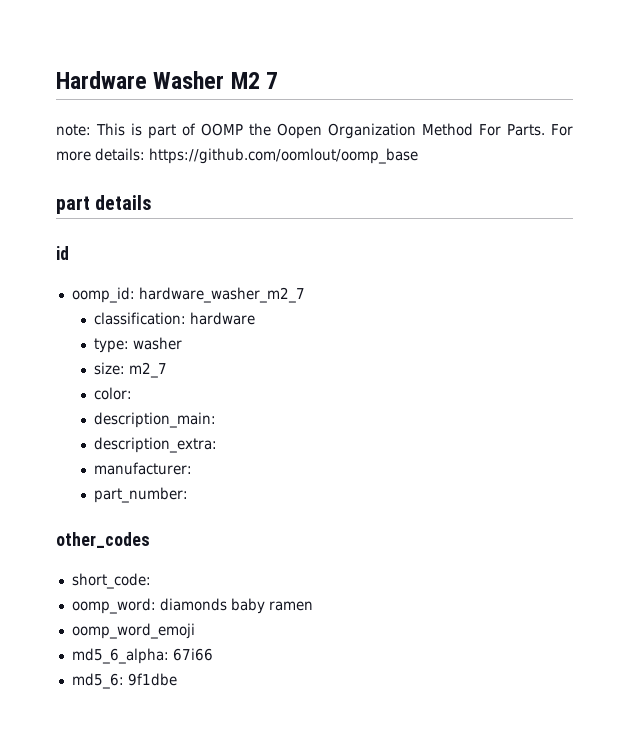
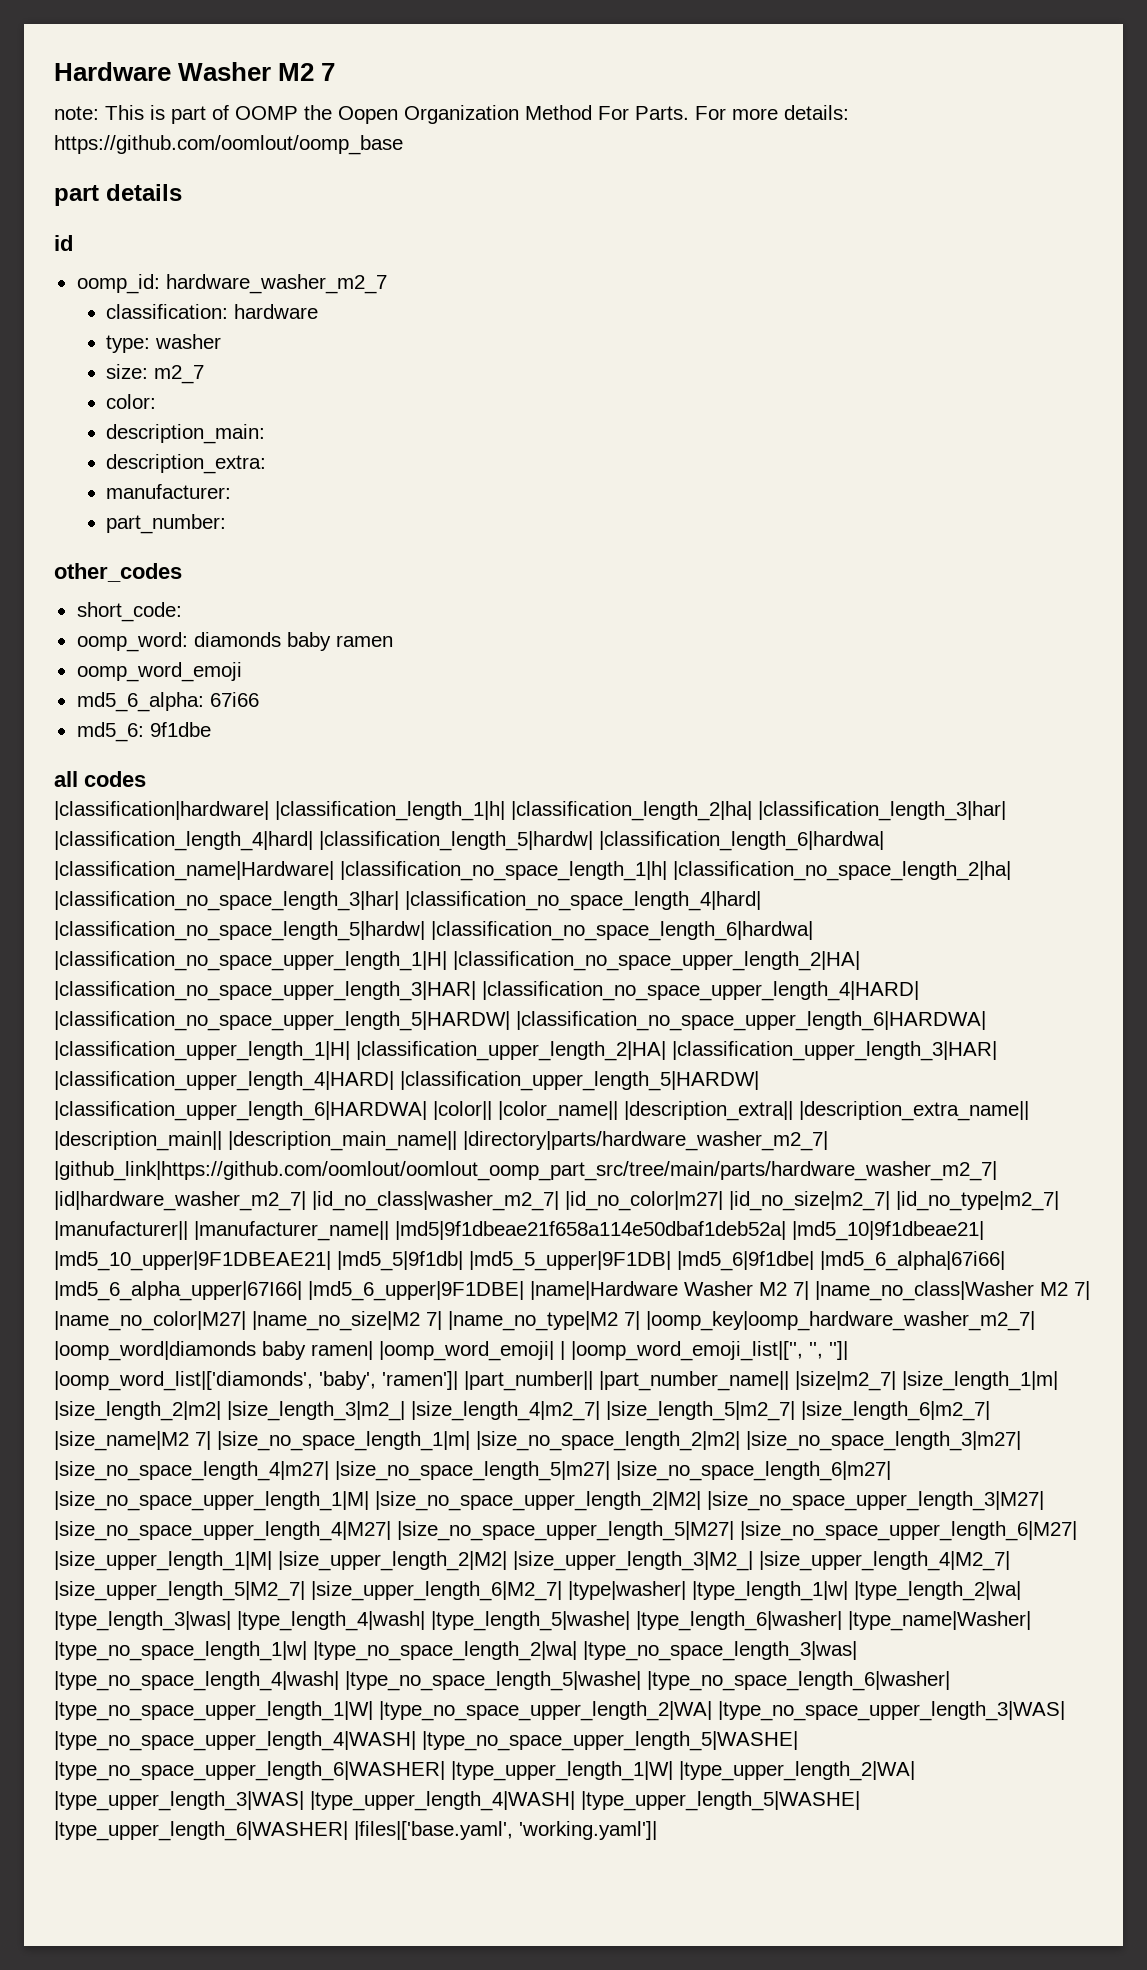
+ all codes
+ |classification|hardware| |classification_length_1|h| |classification_length_2|ha| |classification_length_3|har| |classification_length_4|hard| |classification_length_5|hardw| |classification_length_6|hardwa| |classification_name|Hardware| |classification_no_space_length_1|h| |classification_no_space_length_2|ha| |classification_no_space_length_3|har| |classification_no_space_length_4|hard| |classification_no_space_length_5|hardw| |classification_no_space_length_6|hardwa| |classification_no_space_upper_length_1|H| |classification_no_space_upper_length_2|HA| |classification_no_space_upper_length_3|HAR| |classification_no_space_upper_length_4|HARD| |classification_no_space_upper_length_5|HARDW| |classification_no_space_upper_length_6|HARDWA| |classification_upper_length_1|H| |classification_upper_length_2|HA| |classification_upper_length_3|HAR| |classification_upper_length_4|HARD| |classification_upper_length_5|HARDW| |classification_upper_length_6|HARDWA| |color|| |color_name|| |description_extra|| |description_extra_name|| |description_main|| |description_main_name|| |directory|parts/hardware_washer_m2_7| |github_link|https://github.com/oomlout/oomlout_oomp_part_src/tree/main/parts/hardware_washer_m2_7| |id|hardware_washer_m2_7| |id_no_class|washer_m2_7| |id_no_color|m27| |id_no_size|m2_7| |id_no_type|m2_7| |manufacturer|| |manufacturer_name|| |md5|9f1dbeae21f658a114e50dbaf1deb52a| |md5_10|9f1dbeae21| |md5_10_upper|9F1DBEAE21| |md5_5|9f1db| |md5_5_upper|9F1DB| |md5_6|9f1dbe| |md5_6_alpha|67i66| |md5_6_alpha_upper|67I66| |md5_6_upper|9F1DBE| |name|Hardware Washer M2 7| |name_no_class|Washer M2 7| |name_no_color|M27| |name_no_size|M2 7| |name_no_type|M2 7| |oomp_key|oomp_hardware_washer_m2_7| |oomp_word|diamonds baby ramen| |oomp_word_emoji| | |oomp_word_emoji_list|['', '', '']| |oomp_word_list|['diamonds', 'baby', 'ramen']| |part_number|| |part_number_name|| |size|m2_7| |size_length_1|m| |size_length_2|m2| |size_length_3|m2_| |size_length_4|m2_7| |size_length_5|m2_7| |size_length_6|m2_7| |size_name|M2 7| |size_no_space_length_1|m| |size_no_space_length_2|m2| |size_no_space_length_3|m27| |size_no_space_length_4|m27| |size_no_space_length_5|m27| |size_no_space_length_6|m27| |size_no_space_upper_length_1|M| |size_no_space_upper_length_2|M2| |size_no_space_upper_length_3|M27| |size_no_space_upper_length_4|M27| |size_no_space_upper_length_5|M27| |size_no_space_upper_length_6|M27| |size_upper_length_1|M| |size_upper_length_2|M2| |size_upper_length_3|M2_| |size_upper_length_4|M2_7| |size_upper_length_5|M2_7| |size_upper_length_6|M2_7| |type|washer| |type_length_1|w| |type_length_2|wa| |type_length_3|was| |type_length_4|wash| |type_length_5|washe| |type_length_6|washer| |type_name|Washer| |type_no_space_length_1|w| |type_no_space_length_2|wa| |type_no_space_length_3|was| |type_no_space_length_4|wash| |type_no_space_length_5|washe| |type_no_space_length_6|washer| |type_no_space_upper_length_1|W| |type_no_space_upper_length_2|WA| |type_no_space_upper_length_3|WAS| |type_no_space_upper_length_4|WASH| |type_no_space_upper_length_5|WASHE| |type_no_space_upper_length_6|WASHER| |type_upper_length_1|W| |type_upper_length_2|WA| |type_upper_length_3|WAS| |type_upper_length_4|WASH| |type_upper_length_5|WASHE| |type_upper_length_6|WASHER| |files|['base.yaml', 'working.yaml']|

